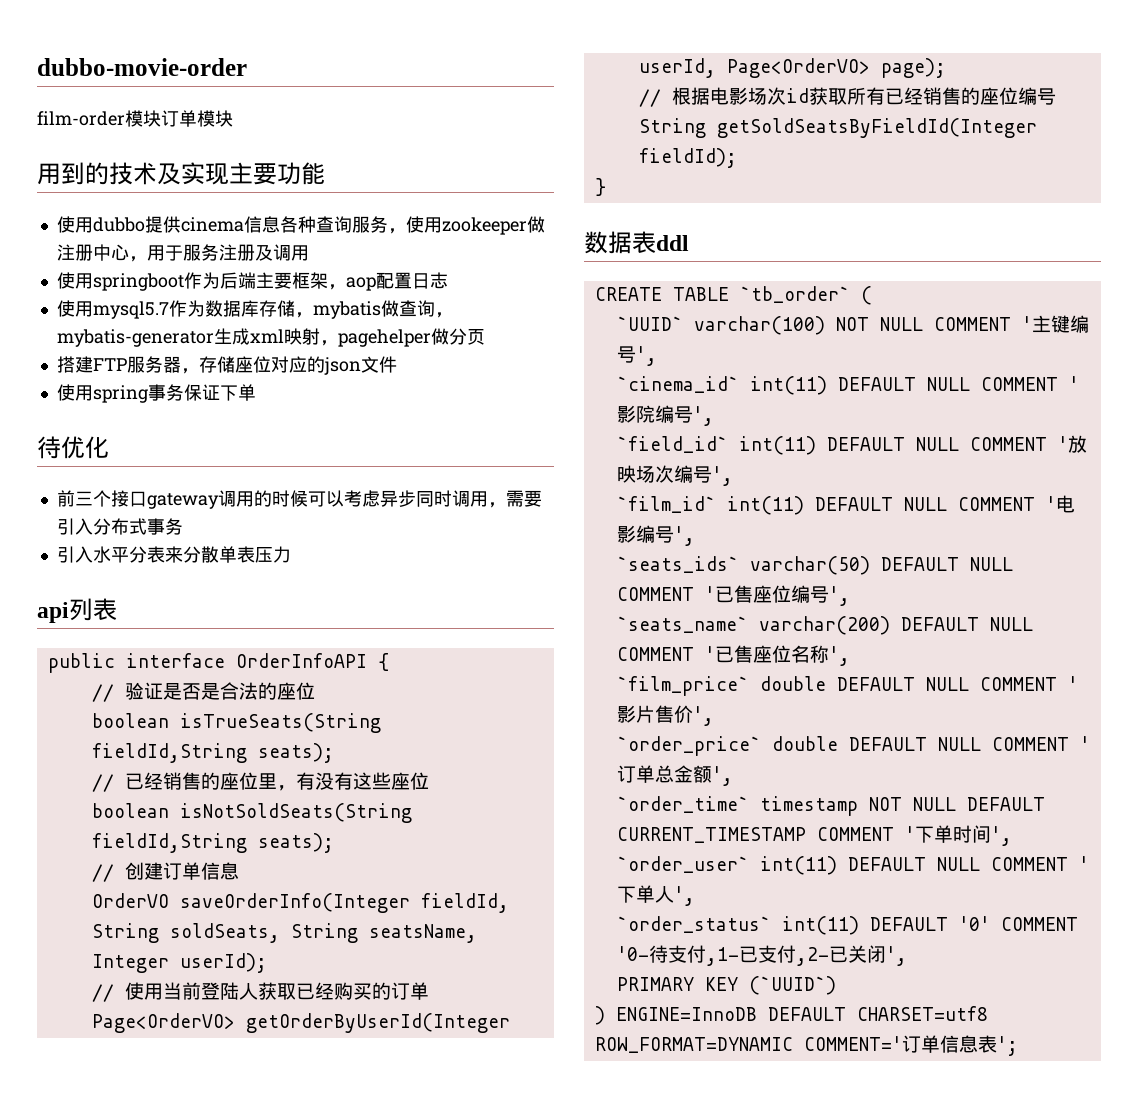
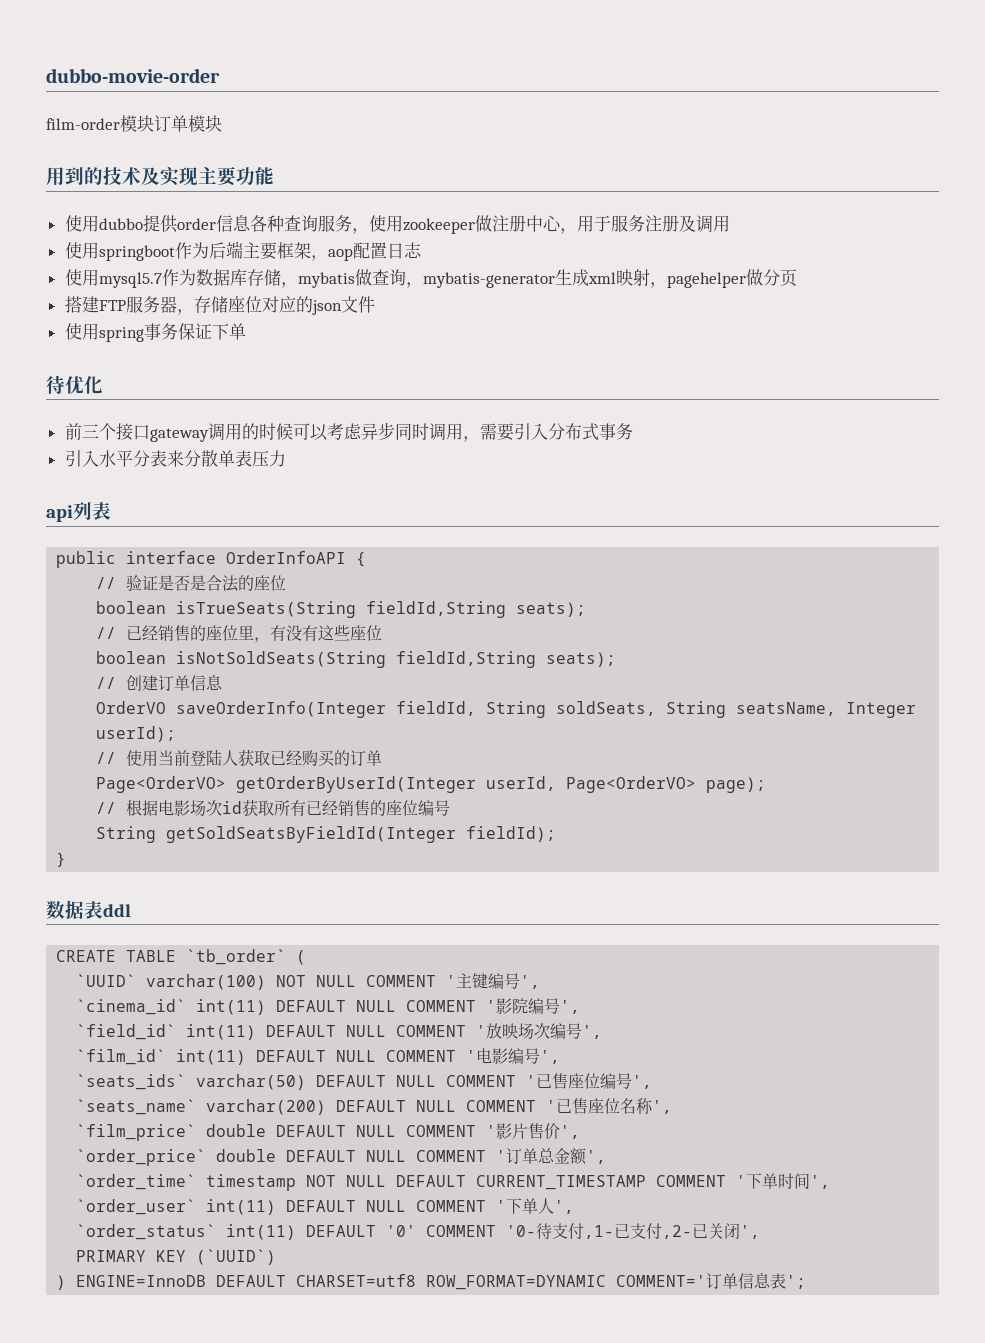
- 使用dubbo提供cinema信息各种查询服务，使用zookeeper做注册中心，用于服务注册及调用
+ 使用dubbo提供order信息各种查询服务，使用zookeeper做注册中心，用于服务注册及调用

